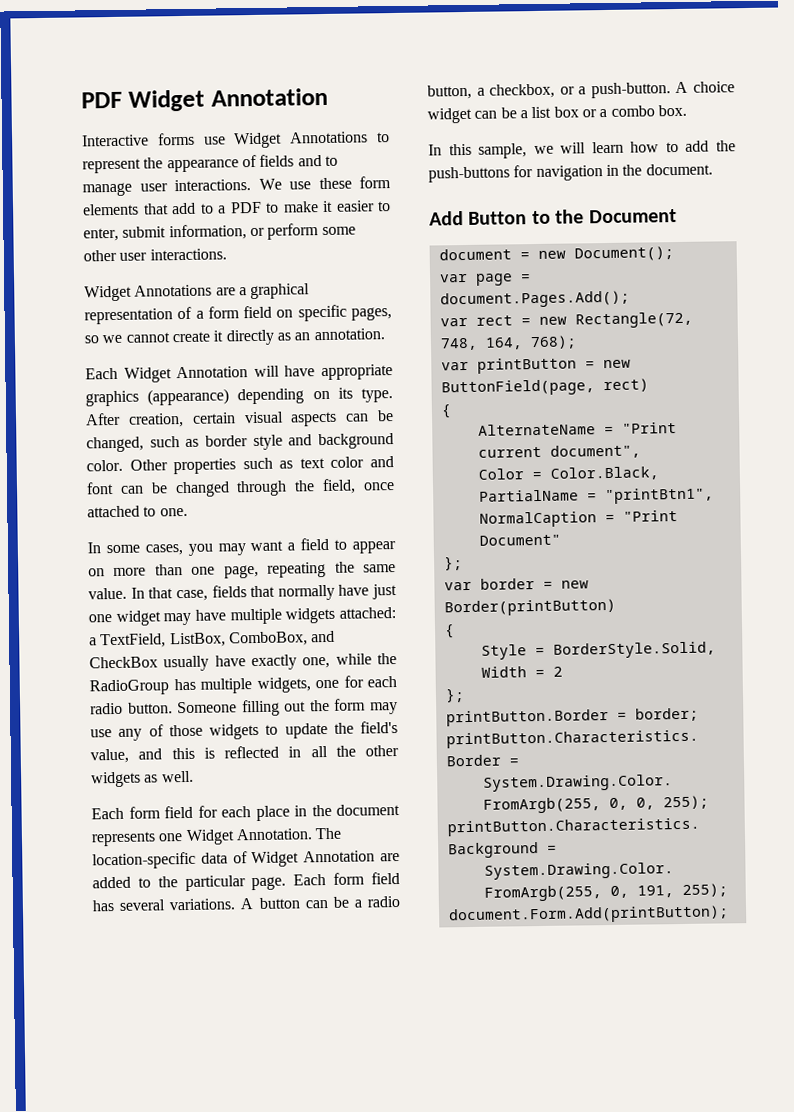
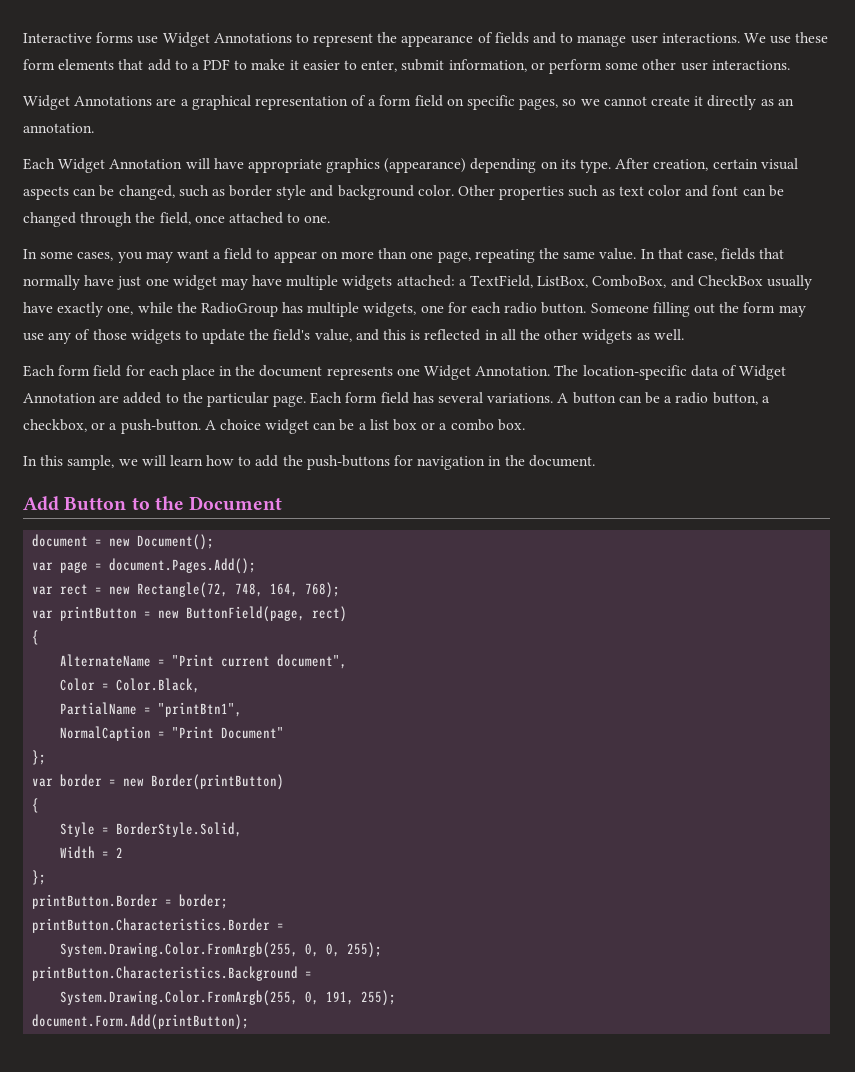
- PDF Widget Annotation

